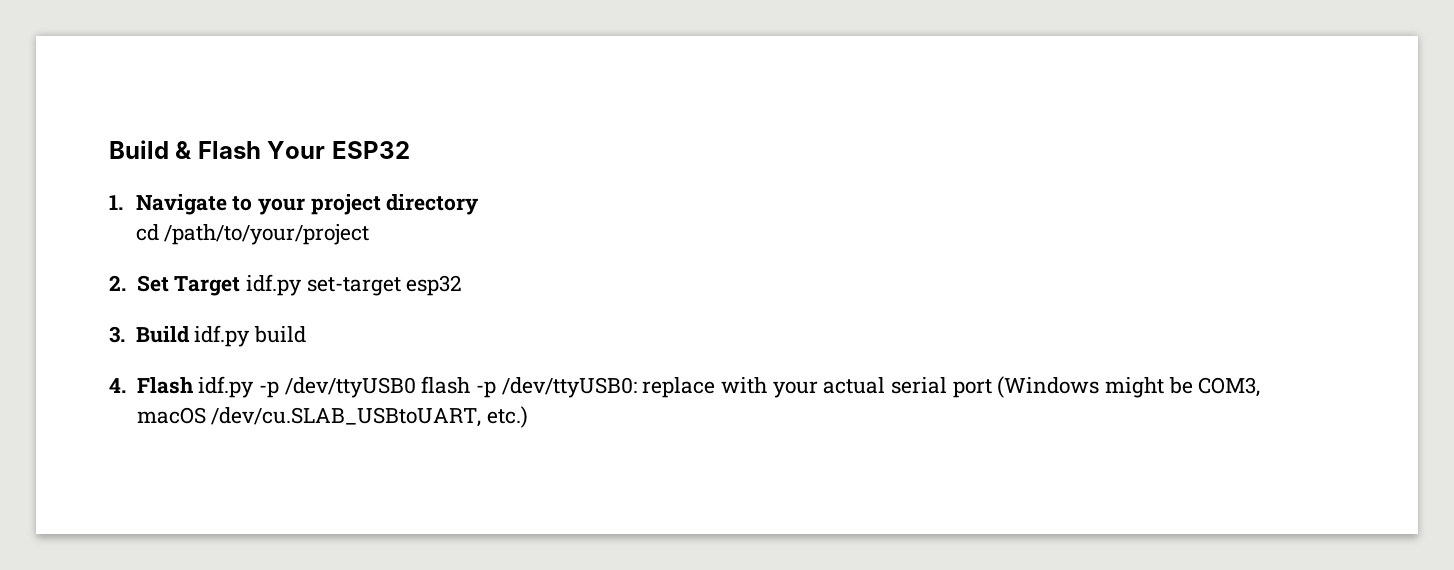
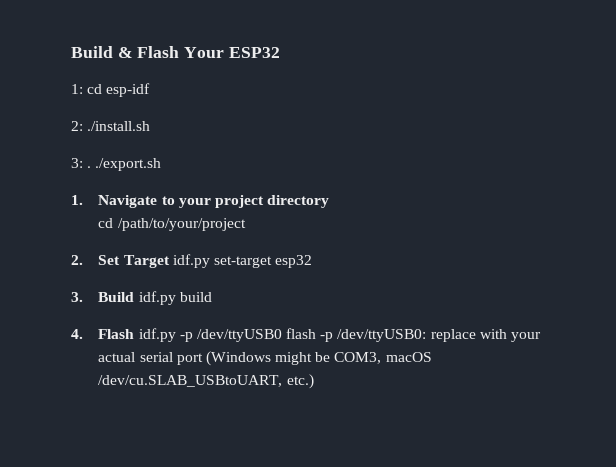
+ 1: cd esp-idf
+ 2: ./install.sh
+ 3: . ./export.sh

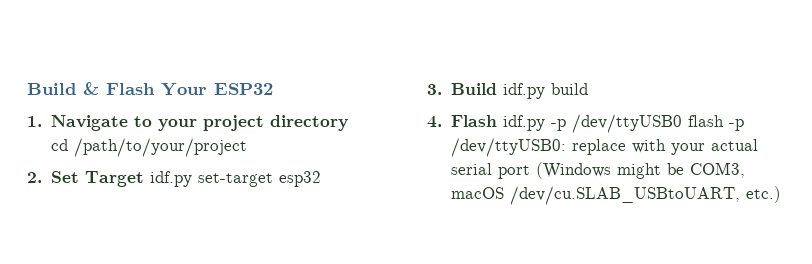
- 1: cd esp-idf
- 2: ./install.sh
- 3: . ./export.sh

